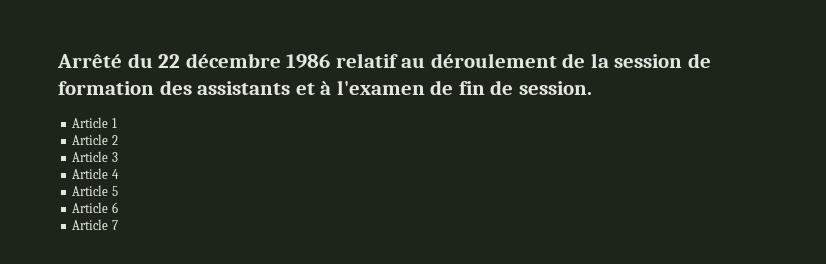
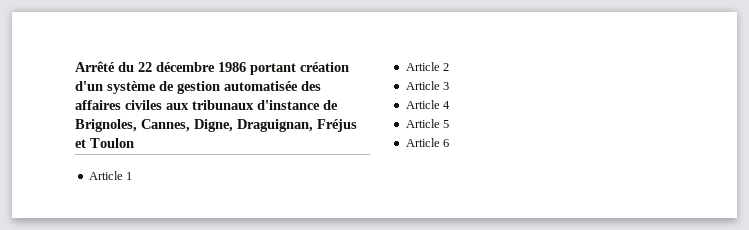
- Arrêté du 22 décembre 1986 relatif au déroulement de la session de formation des assistants et à l'examen de fin de session.
+ Arrêté du 22 décembre 1986 portant création d'un système de gestion automatisée des affaires civiles aux tribunaux d'instance de Brignoles, Cannes, Digne, Draguignan, Fréjus et Toulon
- Article 7

